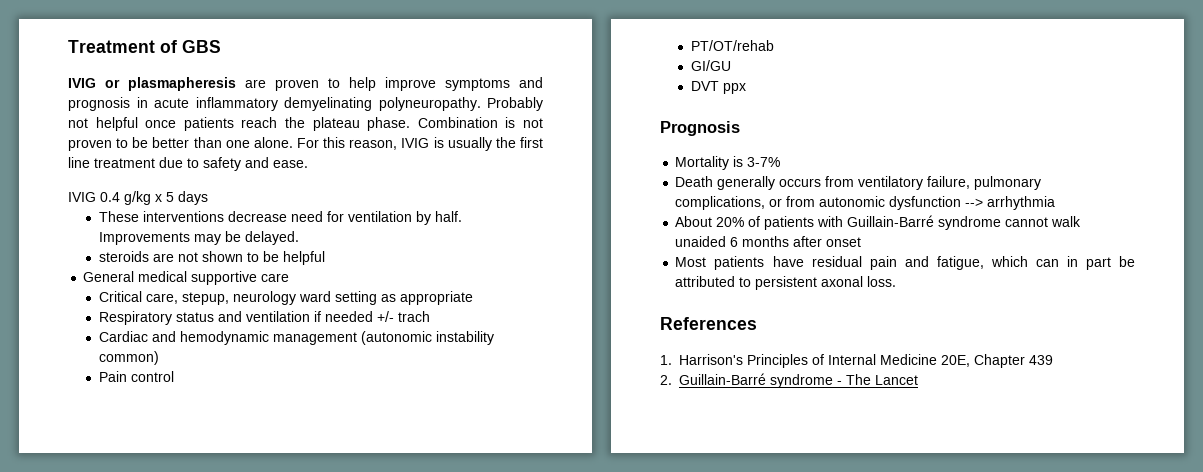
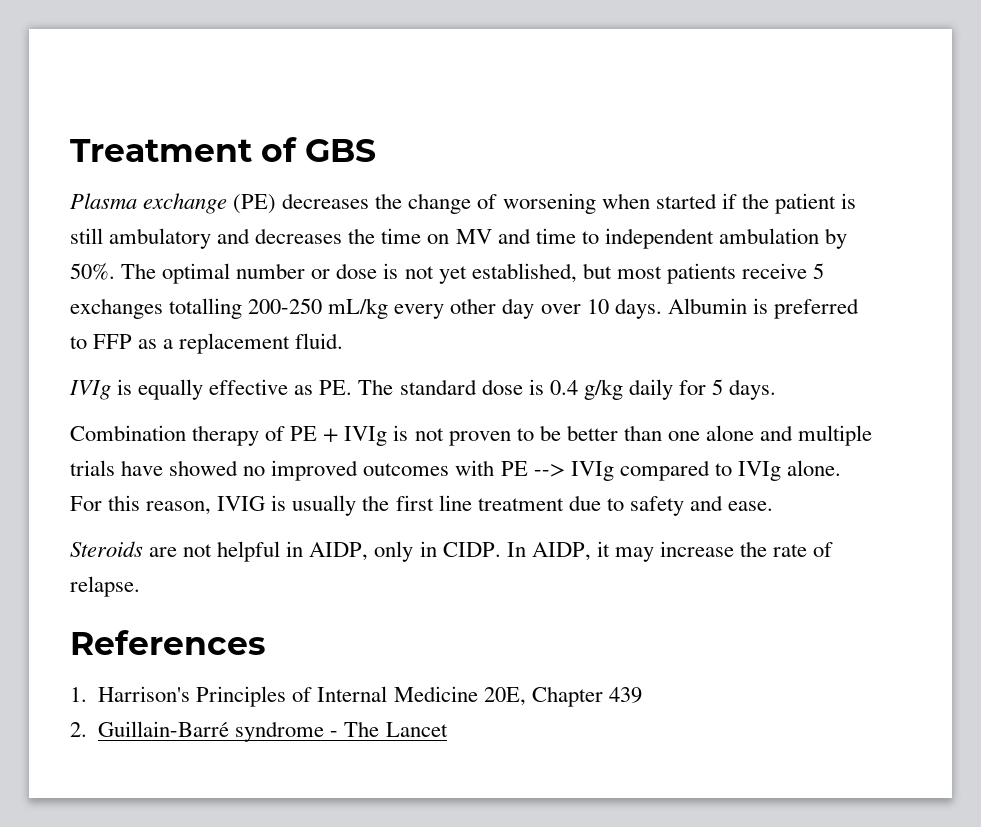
- IVIG or plasmapheresis are proven to help improve symptoms and prognosis in acute inflammatory demyelinating polyneuropathy. Probably not helpful once patients reach the plateau phase. Combination is not proven to be better than one alone.
+ Plasma exchange (PE) decreases the change of worsening when started if the patient is still ambulatory and decreases the time on MV and time to independent ambulation by 50%. The optimal number or dose is not yet established, but most patients receive 5 exchanges totalling 200-250 mL/kg every other day over 10 days. Albumin is preferred to FFP as a replacement fluid.
+ IVIg is equally effective as PE. The standard dose is 0.4 g/kg daily for 5 days.
+ Combination therapy of PE + IVIg is not proven to be better than one alone and multiple trials have showed no improved outcomes with PE --> IVIg compared to IVIg alone.
- IVIG 0.4 g/kg x 5 days
- These interventions decrease need for ventilation by half. Improvements may be delayed.
- steroids are not shown to be helpful
- General medical supportive care
- Critical care, stepup, neurology ward setting as appropriate
- Respiratory status and ventilation if needed +/- trach
- Cardiac and hemodynamic management (autonomic instability common)
- Pain control
- PT/OT/rehab
- GI/GU
- DVT ppx
- Prognosis
- Mortality is 3-7%
- Death generally occurs from ventilatory failure, pulmonary complications, or from autonomic dysfunction --> arrhythmia
- About 20% of patients with Guillain-Barré syndrome cannot walk unaided 6 months after onset
- Most patients have residual pain and fatigue, which can in part be attributed to persistent axonal loss.
+ Steroids are not helpful in AIDP, only in CIDP. In AIDP, it may increase the rate of relapse.

